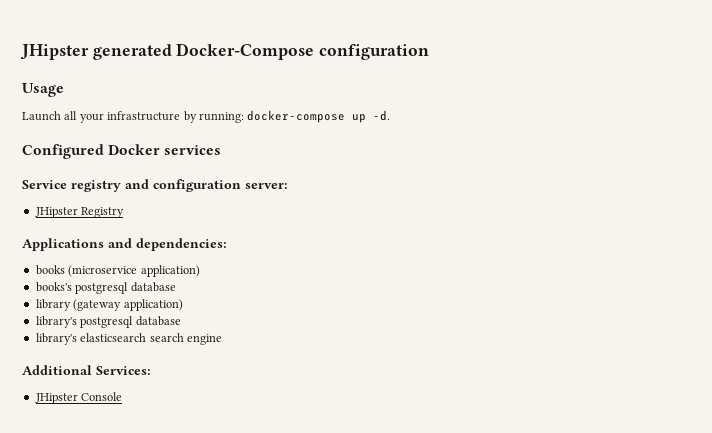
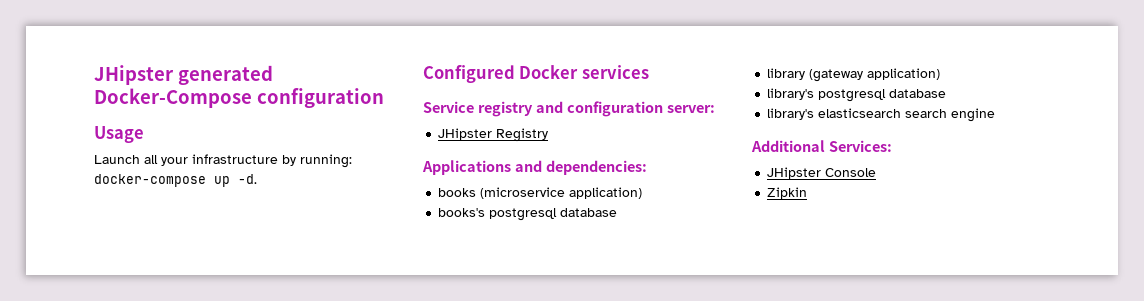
+ Zipkin

